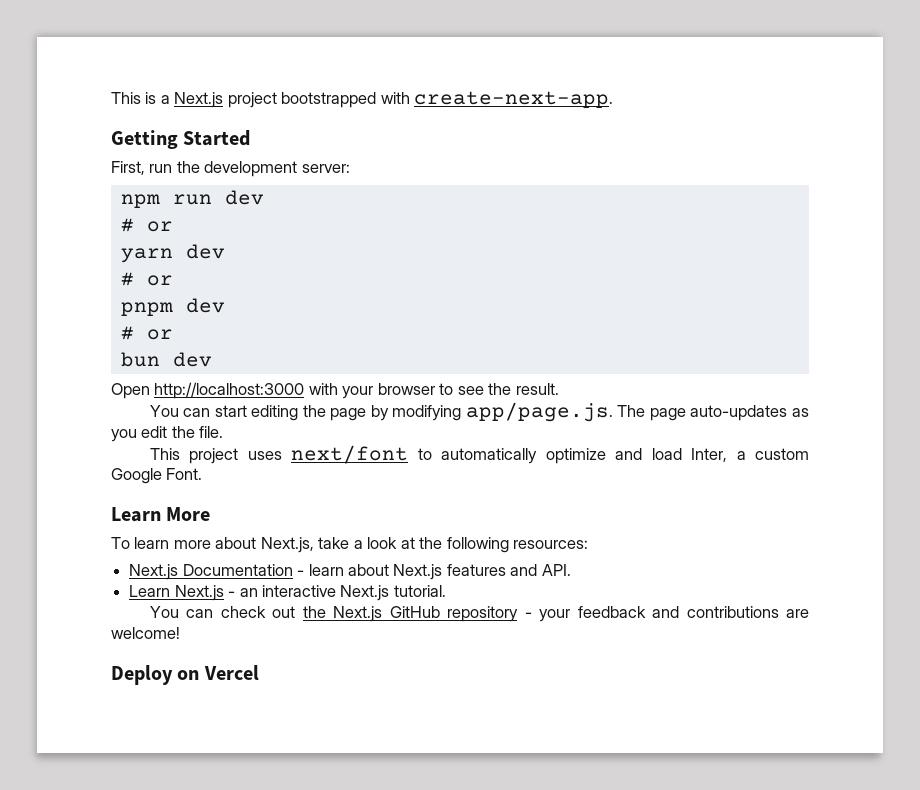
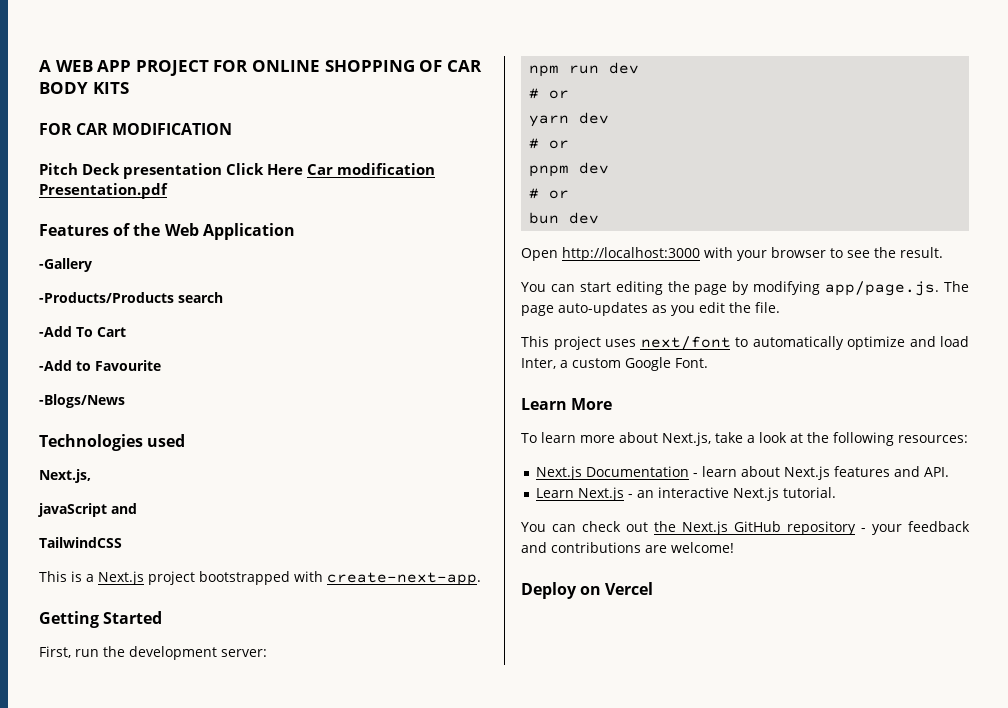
+ A WEB APP PROJECT FOR ONLINE SHOPPING OF CAR BODY KITS
+ FOR CAR MODIFICATION
+ Pitch Deck presentation Click Here Car modification Presentation.pdf
+ Features of the Web Application
+ -Gallery
+ -Products/Products search
+ -Add To Cart
+ -Add to Favourite
+ -Blogs/News
+ Technologies used
+ Next.js,
+ javaScript and
+ TailwindCSS

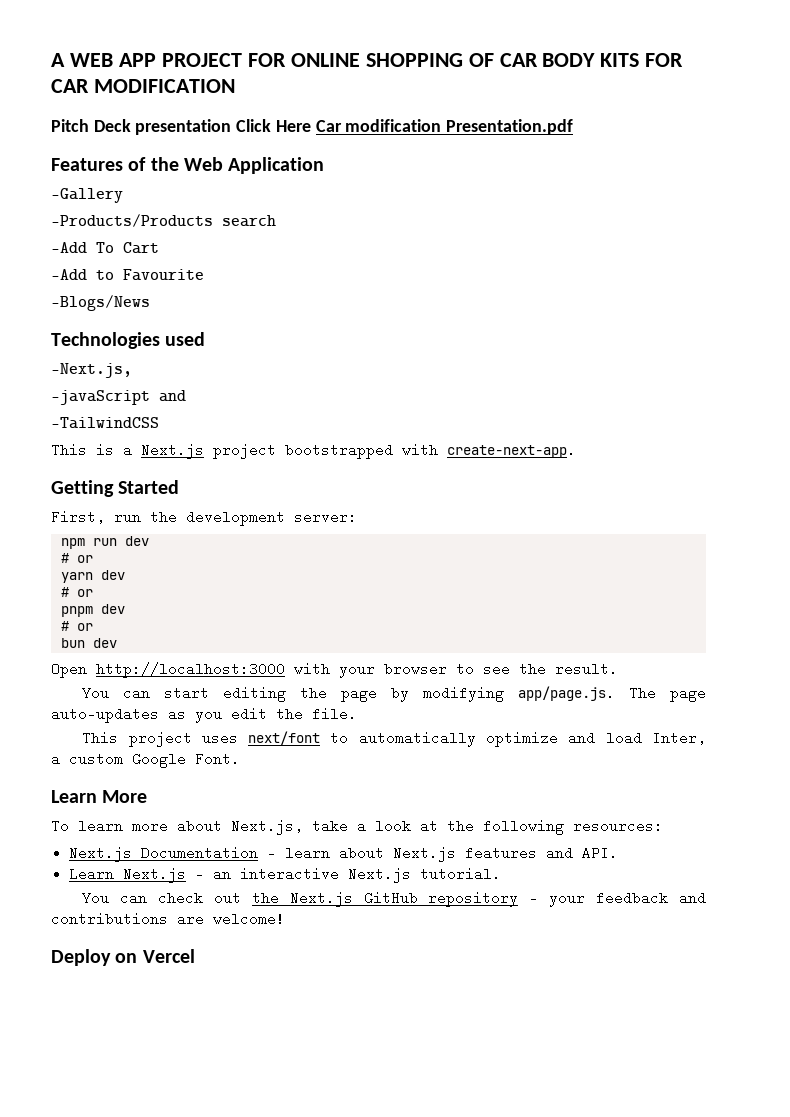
- A WEB APP PROJECT FOR ONLINE SHOPPING OF CAR BODY KITS
- FOR CAR MODIFICATION
+ A WEB APP PROJECT FOR ONLINE SHOPPING OF CAR BODY KITS FOR CAR MODIFICATION
  Technologies used
- Next.js,
- javaScript and
+ -Next.js,
+ -javaScript and
- TailwindCSS
+ -TailwindCSS

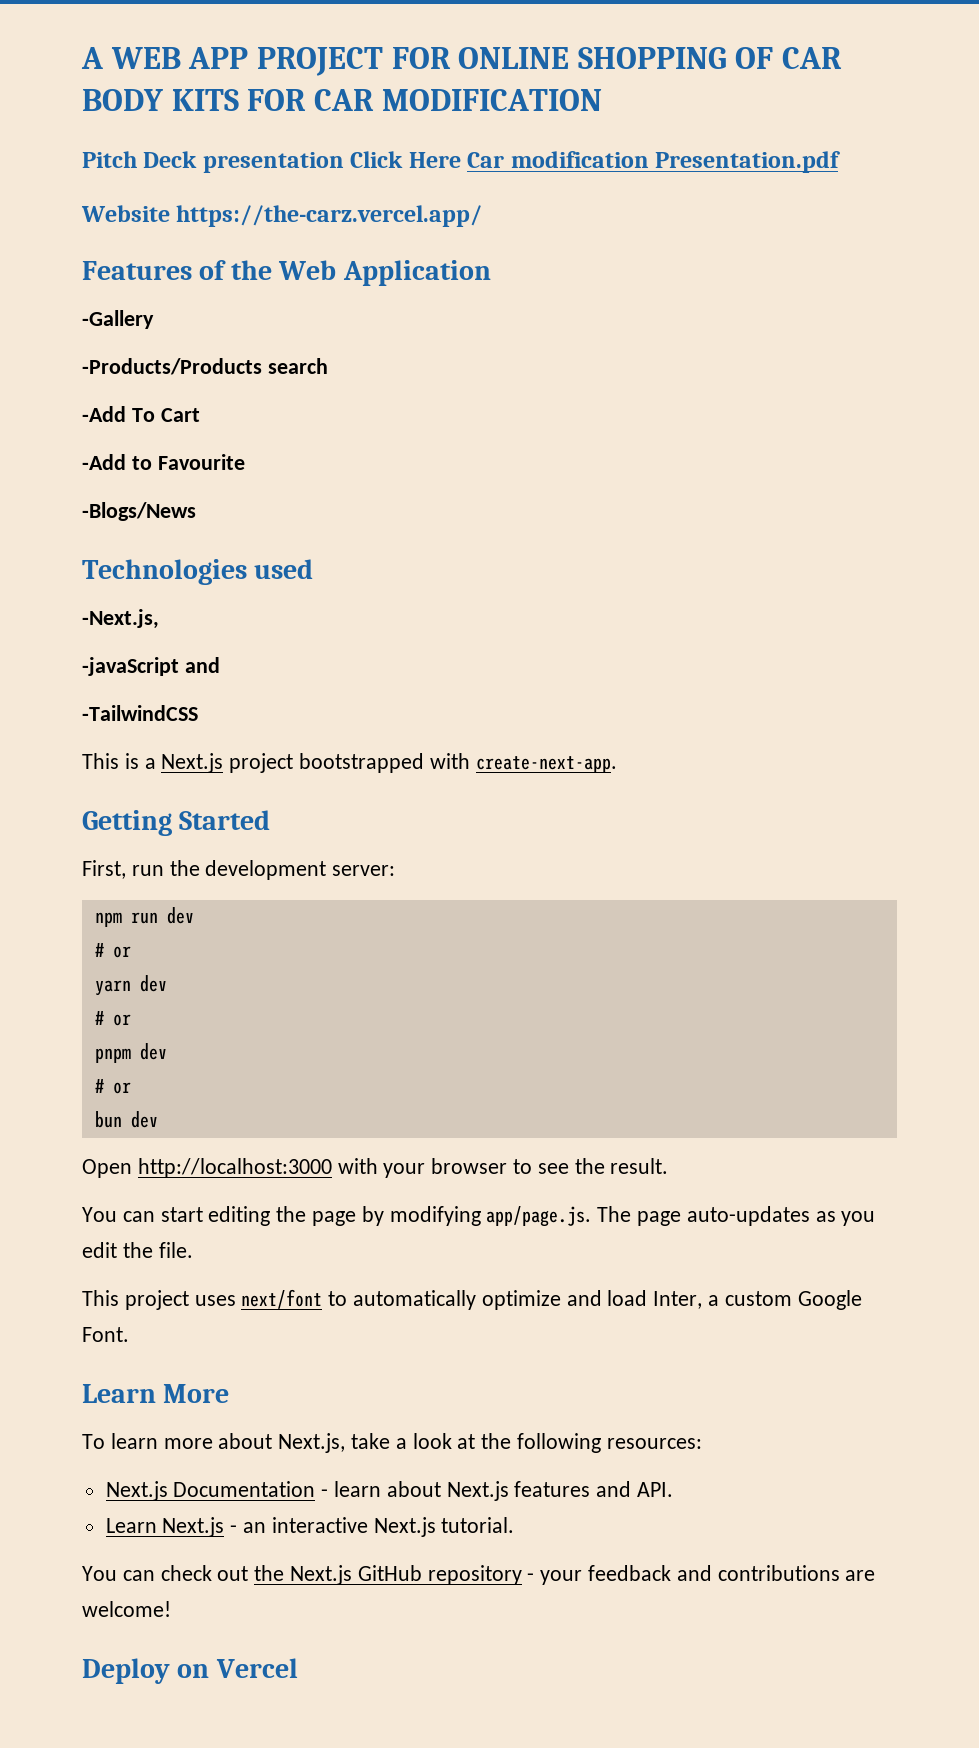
+ Website https://the-carz.vercel.app/

